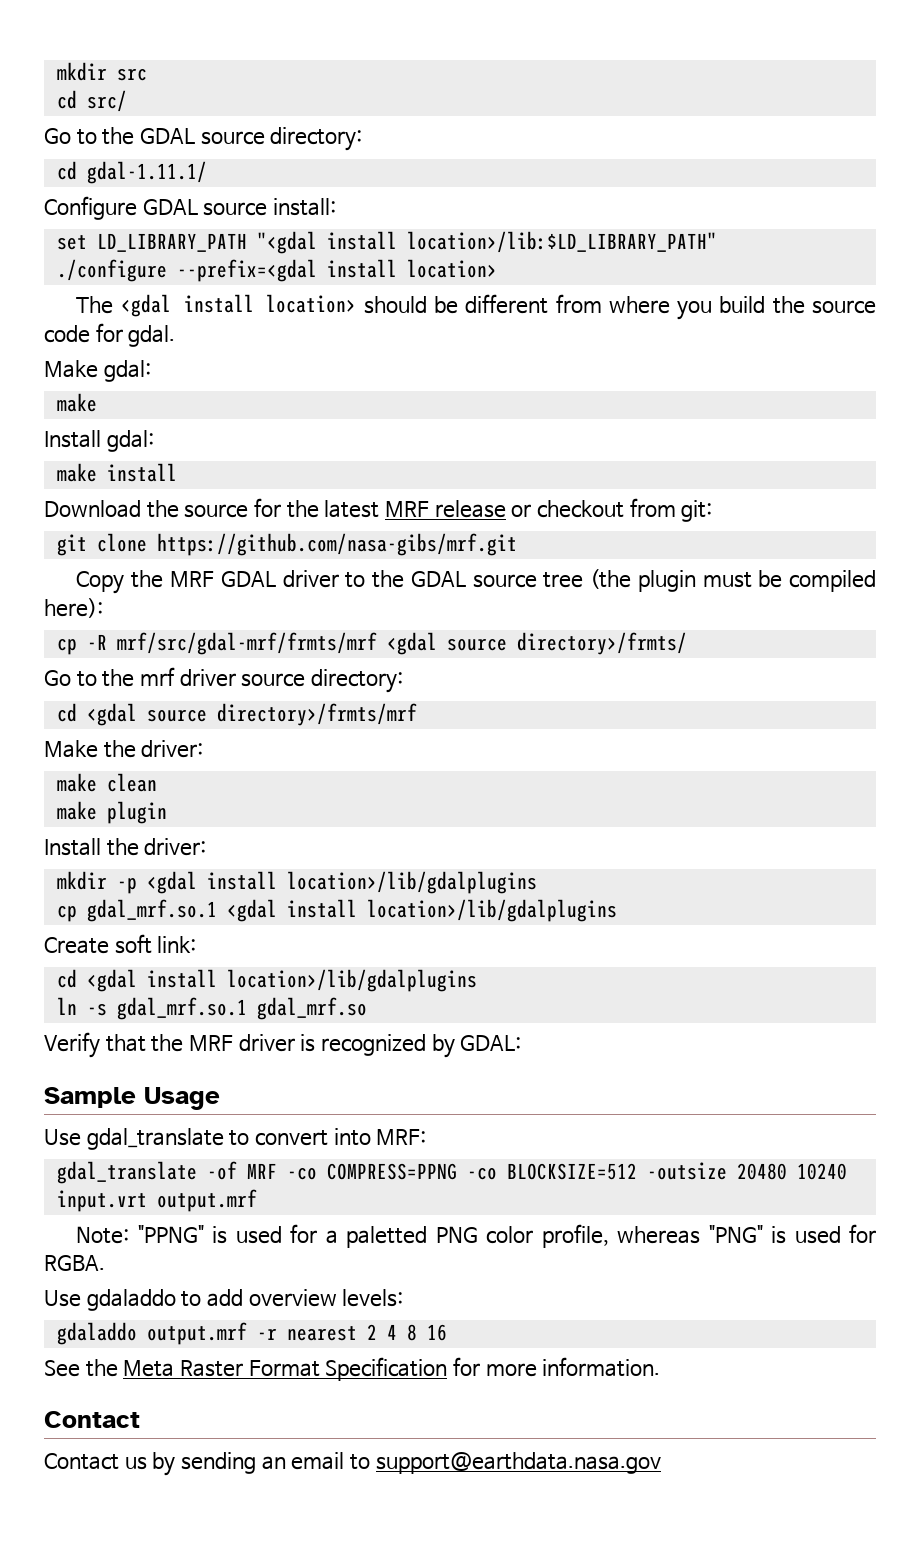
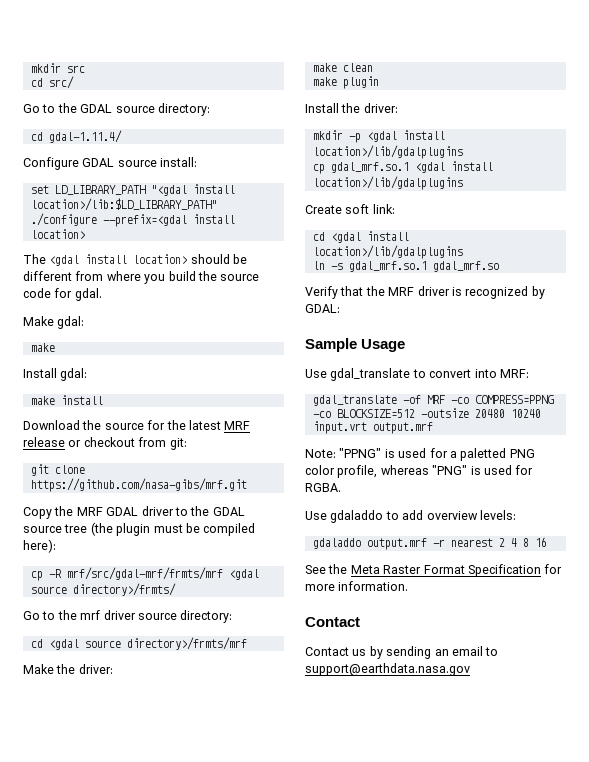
- cd gdal-1.11.1/
+ cd gdal-1.11.4/

